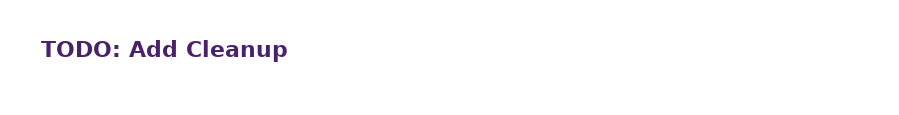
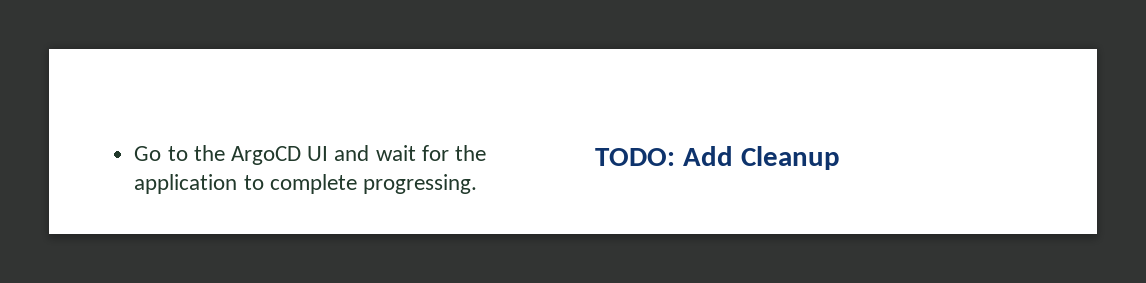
+ Go to the ArgoCD UI and wait for the application to complete progressing.

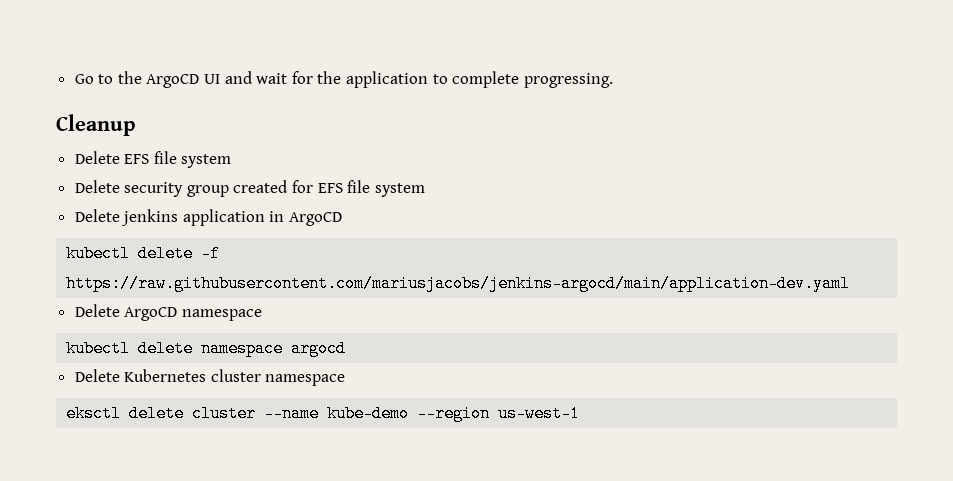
- TODO: Add Cleanup
+ Cleanup
+ Delete EFS file system
+ Delete security group created for EFS file system
+ Delete jenkins application in ArgoCD
+ kubectl delete -f https://raw.githubusercontent.com/mariusjacobs/jenkins-argocd/main/application-dev.yaml
+ Delete ArgoCD namespace
+ kubectl delete namespace argocd
+ Delete Kubernetes cluster namespace
+ eksctl delete cluster --name kube-demo --region us-west-1

